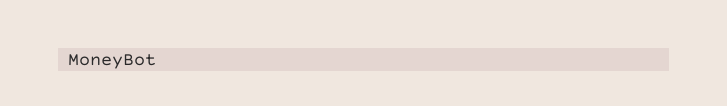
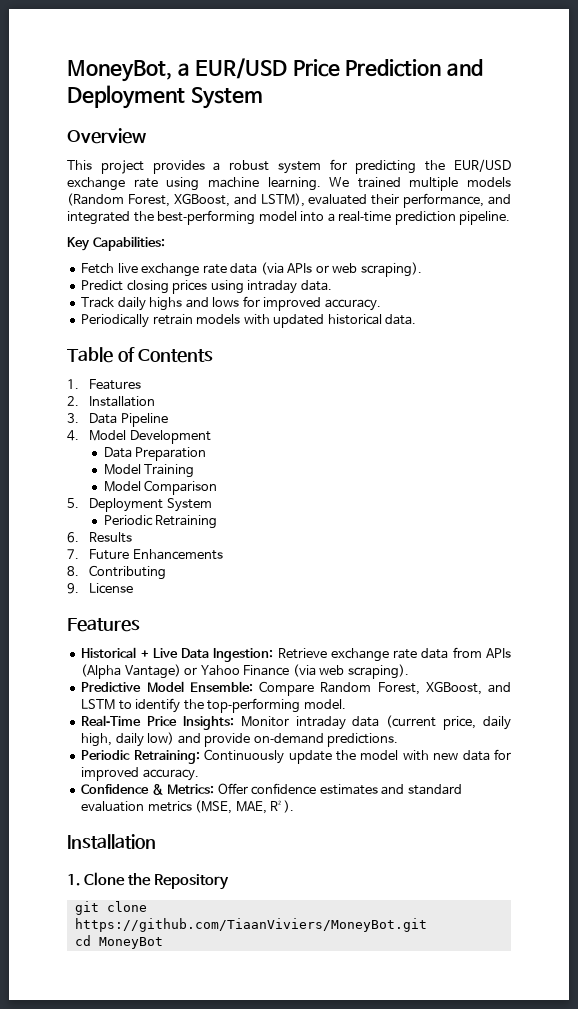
- MoneyBot
+ MoneyBot, a EUR/USD Price Prediction and Deployment System
+ Overview
+ This project provides a robust system for predicting the EUR/USD exchange rate using machine learning. We trained multiple models (Random Forest, XGBoost, and LSTM), evaluated their performance, and integrated the best‐performing model into a real‐time prediction pipeline.
+ Key Capabilities:
+ Fetch live exchange rate data (via APIs or web scraping).
+ Predict closing prices using intraday data.
+ Track daily highs and lows for improved accuracy.
+ Periodically retrain models with updated historical data.
+ Table of Contents
+ 1. Features
+ 2. Installation
+ 3. Data Pipeline
+ 4. Model Development
+ Data Preparation
+ Model Training
+ Model Comparison
+ 5. Deployment System
+ Periodic Retraining
+ 6. Results
+ 7. Future Enhancements
+ 8. Contributing
+ 9. License
+ Features
+ Historical + Live Data Ingestion: Retrieve exchange rate data from APIs (Alpha Vantage) or Yahoo Finance (via web scraping).
+ Predictive Model Ensemble: Compare Random Forest, XGBoost, and LSTM to identify the top‐performing model.
+ Real‐Time Price Insights: Monitor intraday data (current price, daily high, daily low) and provide on‐demand predictions.
+ Periodic Retraining: Continuously update the model with new data for improved accuracy.
+ Confidence & Metrics: Offer confidence estimates and standard evaluation metrics (MSE, MAE, R²).
+ Installation
+ 1. Clone the Repository
+ git clone https://github.com/TiaanViviers/MoneyBot.git
+ cd MoneyBot

